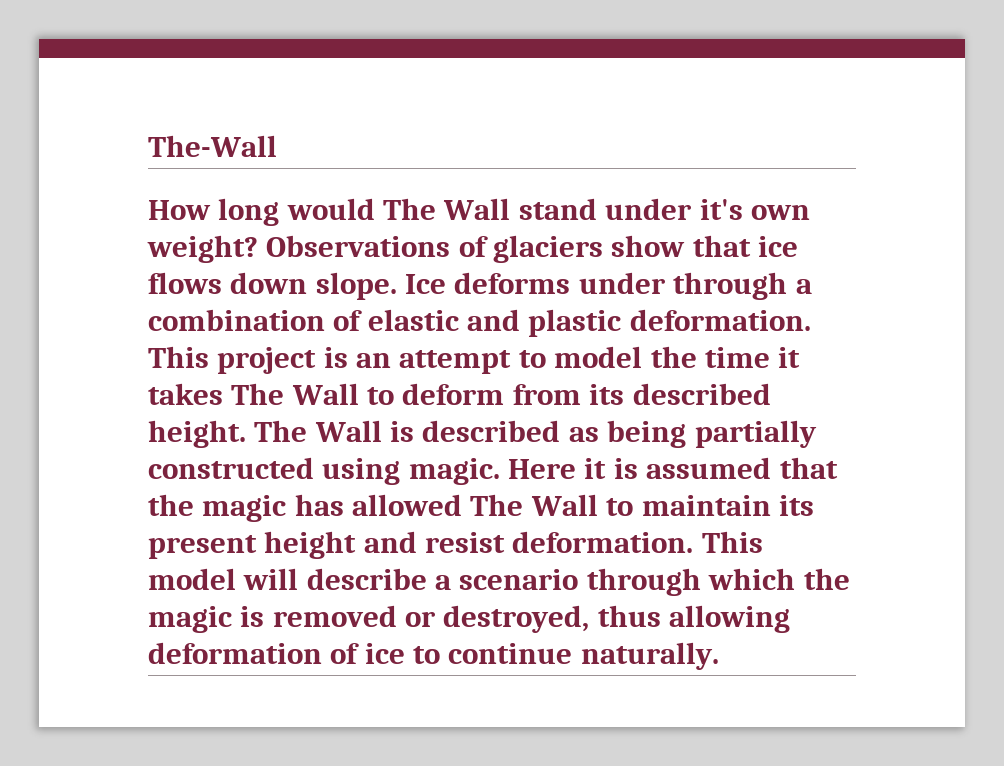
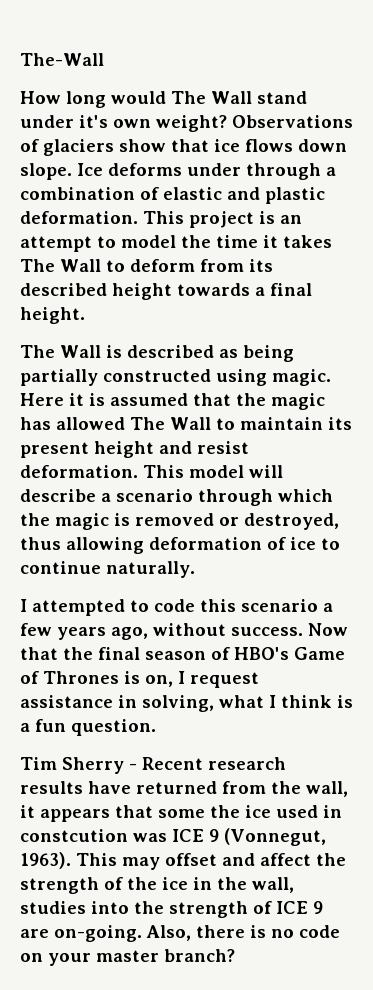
- This project is an attempt to model the time it takes The Wall to deform from its described height. The Wall is described as being partially constructed using magic.
+ This project is an attempt to model the time it takes The Wall to deform from its described height towards a final height.
+ The Wall is described as being partially constructed using magic.
+ I attempted to code this scenario a few years ago, without success. Now that the final season of HBO's Game of Thrones is on, I request assistance in solving, what I think is a fun question.
+ Tim Sherry - Recent research results have returned from the wall, it appears that some the ice used in constcution was ICE 9 (Vonnegut, 1963). This may offset and affect the strength of the ice in the wall, studies into the strength of ICE 9 are on-going. Also, there is no code on your master branch?

